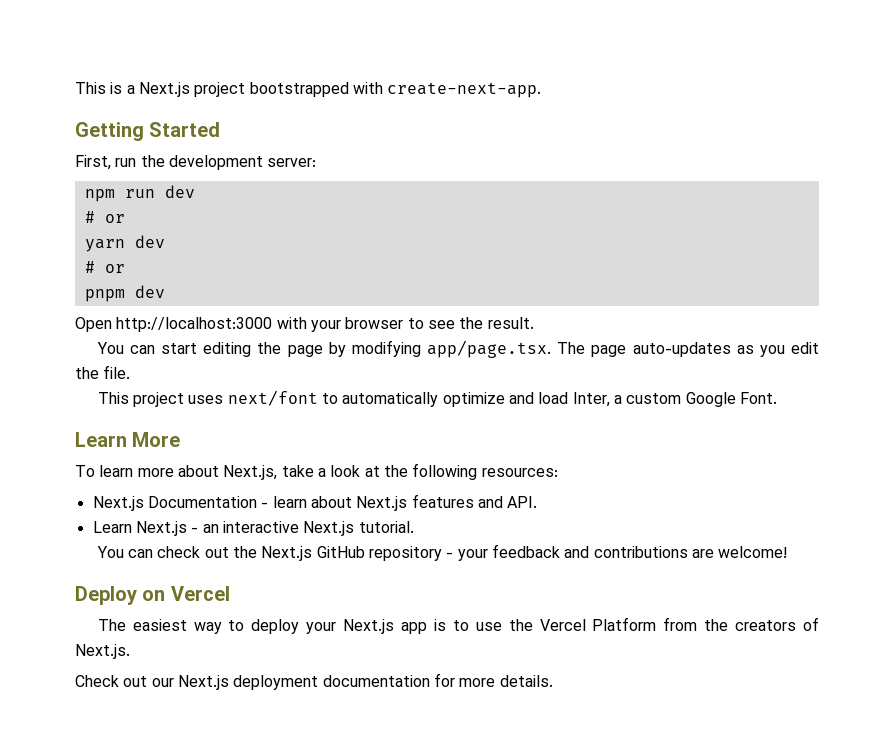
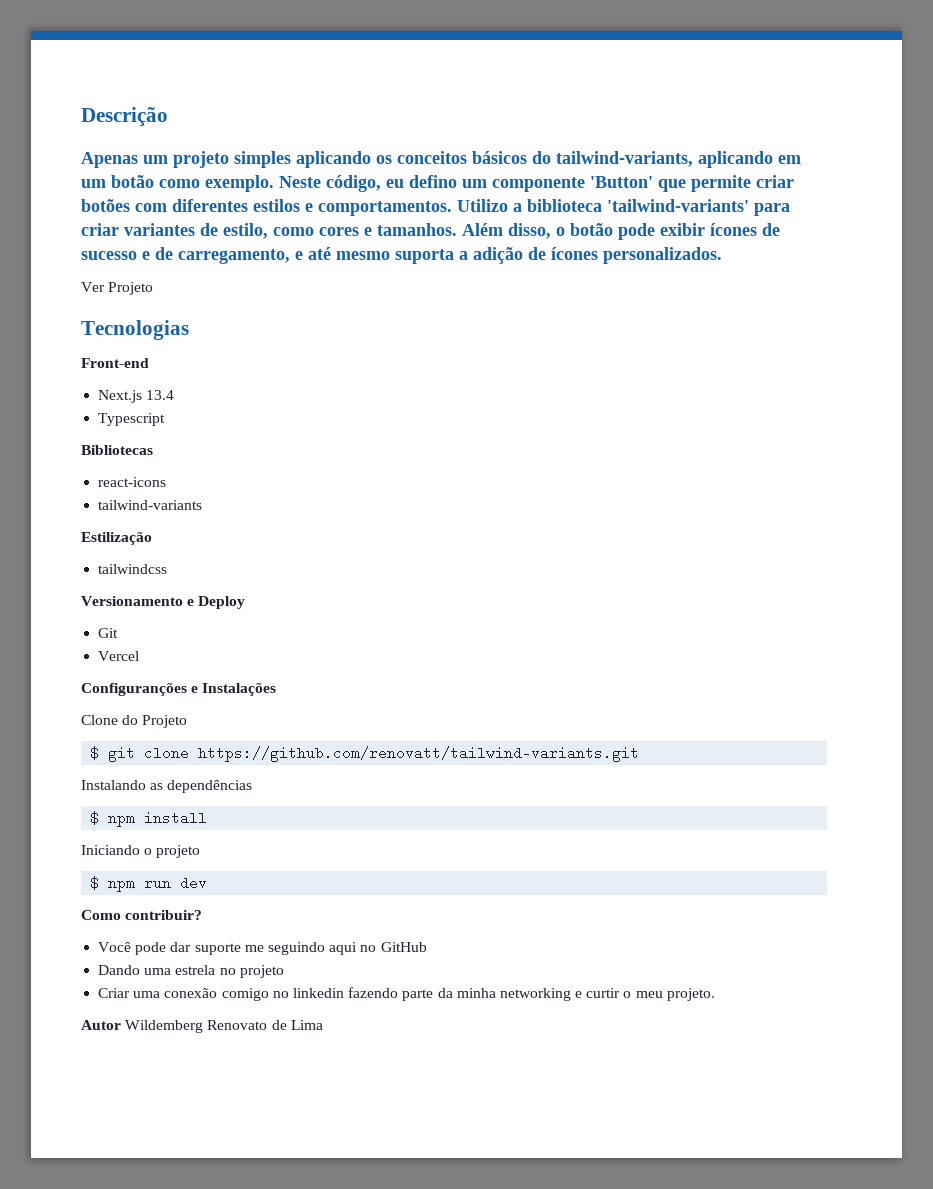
- This is a Next.js project bootstrapped with create-next-app.
- Getting Started
- First, run the development server:
- npm run dev
- # or
- yarn dev
- # or
- pnpm dev
- Open http://localhost:3000 with your browser to see the result.
- You can start editing the page by modifying app/page.tsx. The page auto-updates as you edit the file.
- This project uses next/font to automatically optimize and load Inter, a custom Google Font.
- Learn More
- To learn more about Next.js, take a look at the following resources:
- Next.js Documentation - learn about Next.js features and API.
- Learn Next.js - an interactive Next.js tutorial.
- You can check out the Next.js GitHub repository - your feedback and contributions are welcome!
- Deploy on Vercel
- The easiest way to deploy your Next.js app is to use the Vercel Platform from the creators of Next.js.
- Check out our Next.js deployment documentation for more details.
+ Descrição
+ Apenas um projeto simples aplicando os conceitos básicos do tailwind-variants, aplicando em um botão como exemplo. Neste código, eu defino um componente 'Button' que permite criar botões com diferentes estilos e comportamentos. Utilizo a biblioteca 'tailwind-variants' para criar variantes de estilo, como cores e tamanhos. Além disso, o botão pode exibir ícones de sucesso e de carregamento, e até mesmo suporta a adição de ícones personalizados.
+ Ver Projeto
+ Tecnologias
+ Front-end
+ Next.js 13.4
+ Typescript
+ Bibliotecas
+ react-icons
+ tailwind-variants
+ Estilização
+ tailwindcss
+ Versionamento e Deploy
+ Git
+ Vercel
+ Configuranções e Instalações
+ Clone do Projeto
+ $ git clone https://github.com/renovatt/tailwind-variants.git
+ Instalando as dependências
+ $ npm install
+ Iniciando o projeto
+ $ npm run dev
+ Como contribuir?
+ Você pode dar suporte me seguindo aqui no GitHub
+ Dando uma estrela no projeto
+ Criar uma conexão comigo no linkedin fazendo parte da minha networking e curtir o meu projeto.
+ Autor Wildemberg Renovato de Lima

